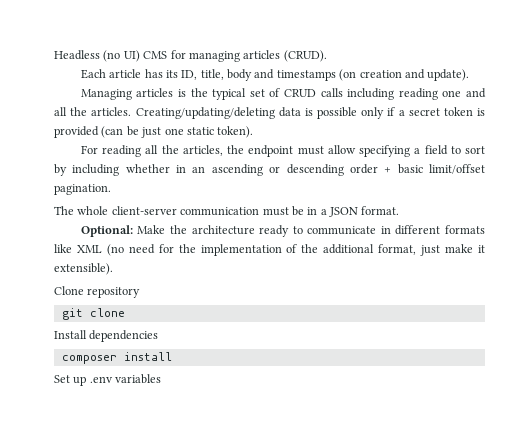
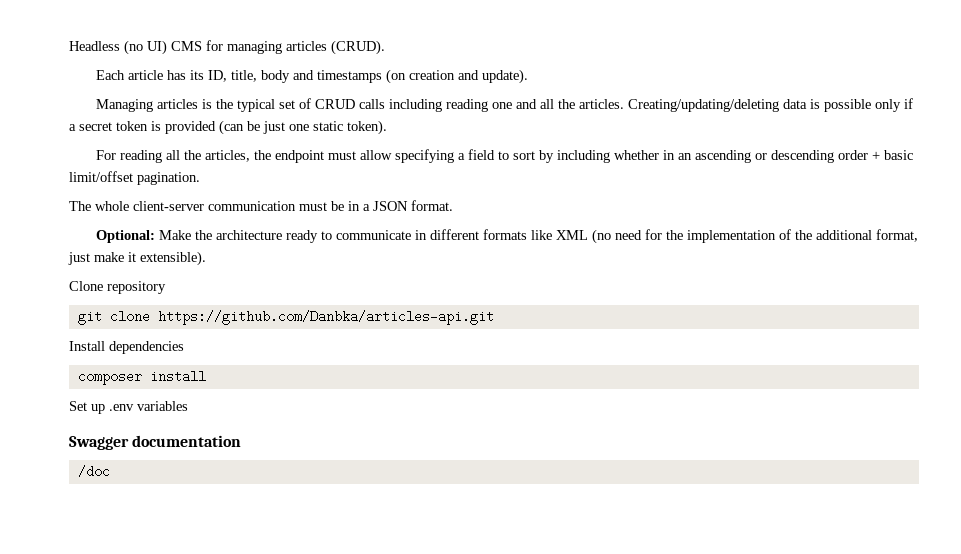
- git clone
+ git clone https://github.com/Danbka/articles-api.git
+ Swagger documentation
+ /doc

